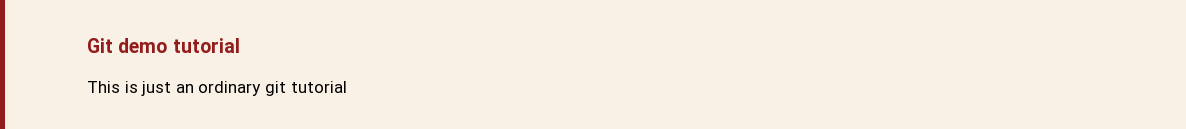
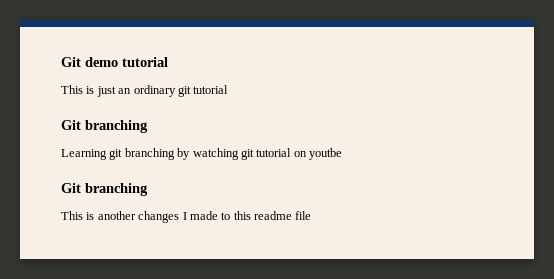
  This is just an ordinary git tutorial
+ Git branching
+ Learning git branching by watching git tutorial on youtbe
+ Git branching
+ This is another changes I made to this readme file

